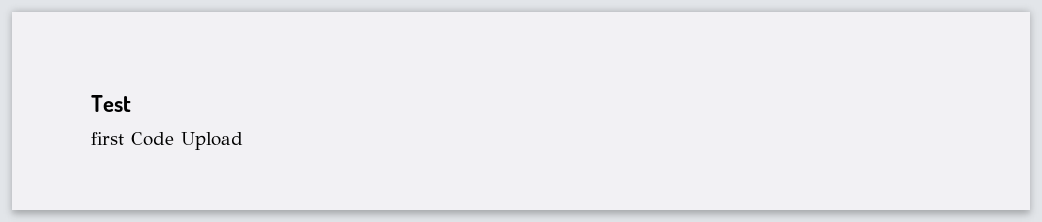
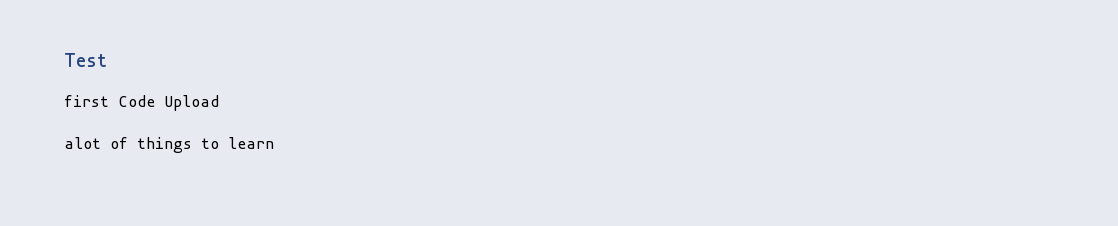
+ alot of things to learn

